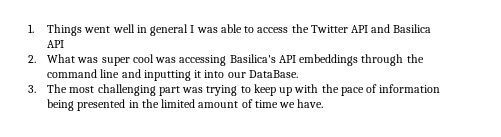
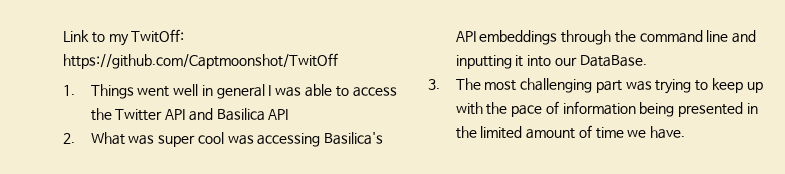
+ Link to my TwitOff: https://github.com/Captmoonshot/TwitOff

